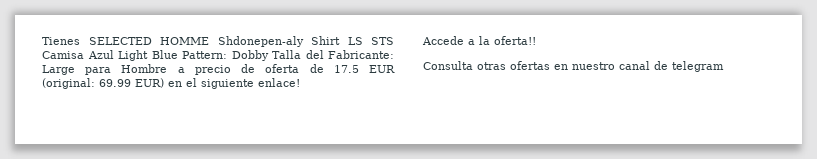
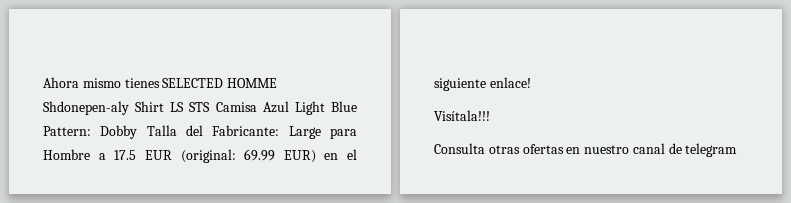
- Tienes SELECTED HOMME Shdonepen-aly Shirt LS STS Camisa Azul Light Blue Pattern: Dobby Talla del Fabricante: Large para Hombre a precio de oferta de 17.5 EUR (original: 69.99 EUR) en el siguiente enlace!
+ Ahora mismo tienes SELECTED HOMME Shdonepen-aly Shirt LS STS Camisa Azul Light Blue Pattern: Dobby Talla del Fabricante: Large para Hombre a 17.5 EUR (original: 69.99 EUR) en el siguiente enlace!
- Accede a la oferta!!
+ Visítala!!!

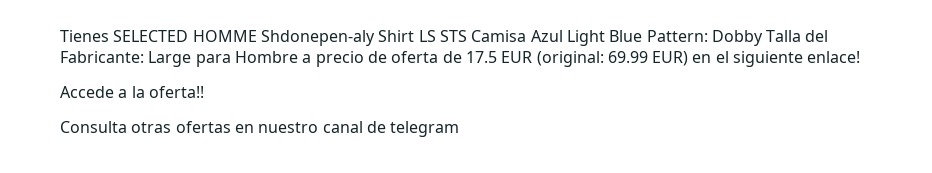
- Ahora mismo tienes SELECTED HOMME Shdonepen-aly Shirt LS STS Camisa Azul Light Blue Pattern: Dobby Talla del Fabricante: Large para Hombre a 17.5 EUR (original: 69.99 EUR) en el siguiente enlace!
+ Tienes SELECTED HOMME Shdonepen-aly Shirt LS STS Camisa Azul Light Blue Pattern: Dobby Talla del Fabricante: Large para Hombre a precio de oferta de 17.5 EUR (original: 69.99 EUR) en el siguiente enlace!
- Visítala!!!
+ Accede a la oferta!!

